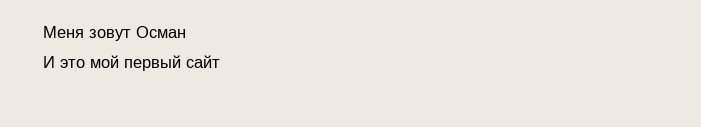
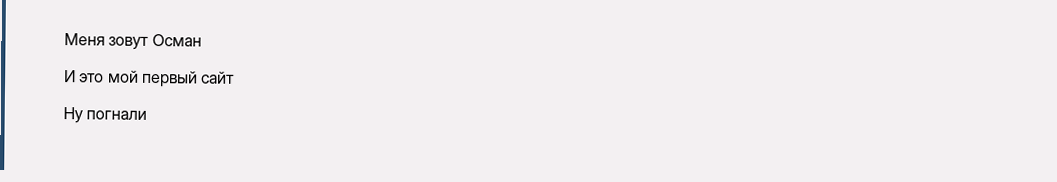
+ Ну погнали

